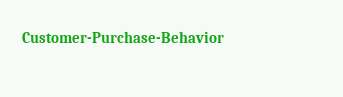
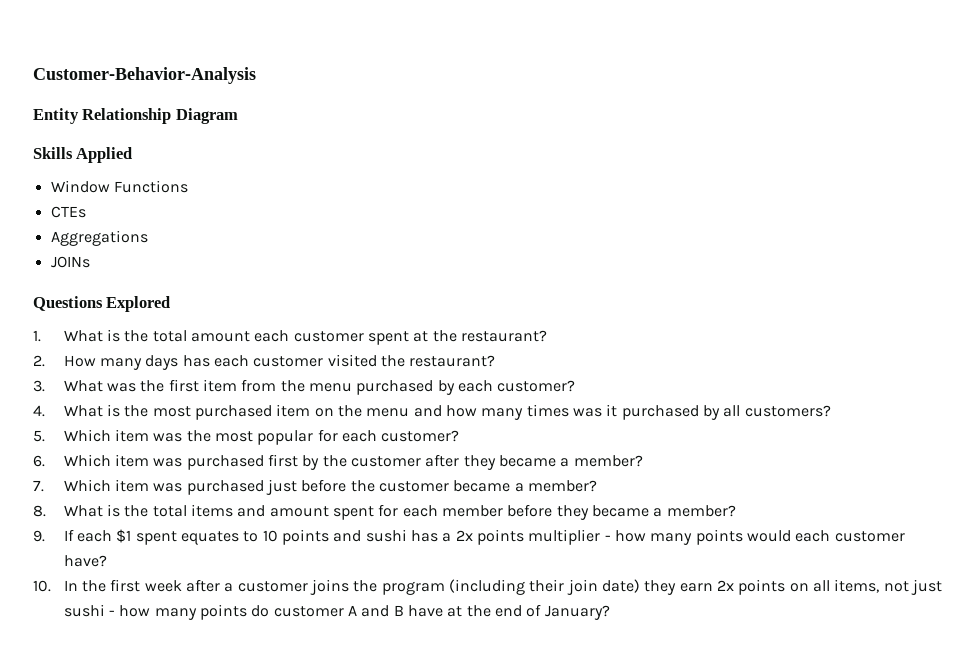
- Customer-Purchase-Behavior
+ Customer-Behavior-Analysis
+ Entity Relationship Diagram
+ Skills Applied
+ Window Functions
+ CTEs
+ Aggregations
+ JOINs
+ Questions Explored
+ 1. What is the total amount each customer spent at the restaurant?
+ 2. How many days has each customer visited the restaurant?
+ 3. What was the first item from the menu purchased by each customer?
+ 4. What is the most purchased item on the menu and how many times was it purchased by all customers?
+ 5. Which item was the most popular for each customer?
+ 6. Which item was purchased first by the customer after they became a member?
+ 7. Which item was purchased just before the customer became a member?
+ 8. What is the total items and amount spent for each member before they became a member?
+ 9. If each $1 spent equates to 10 points and sushi has a 2x points multiplier - how many points would each customer have?
+ 10. In the first week after a customer joins the program (including their join date) they earn 2x points on all items, not just sushi - how many points do customer A and B have at the end of January?

